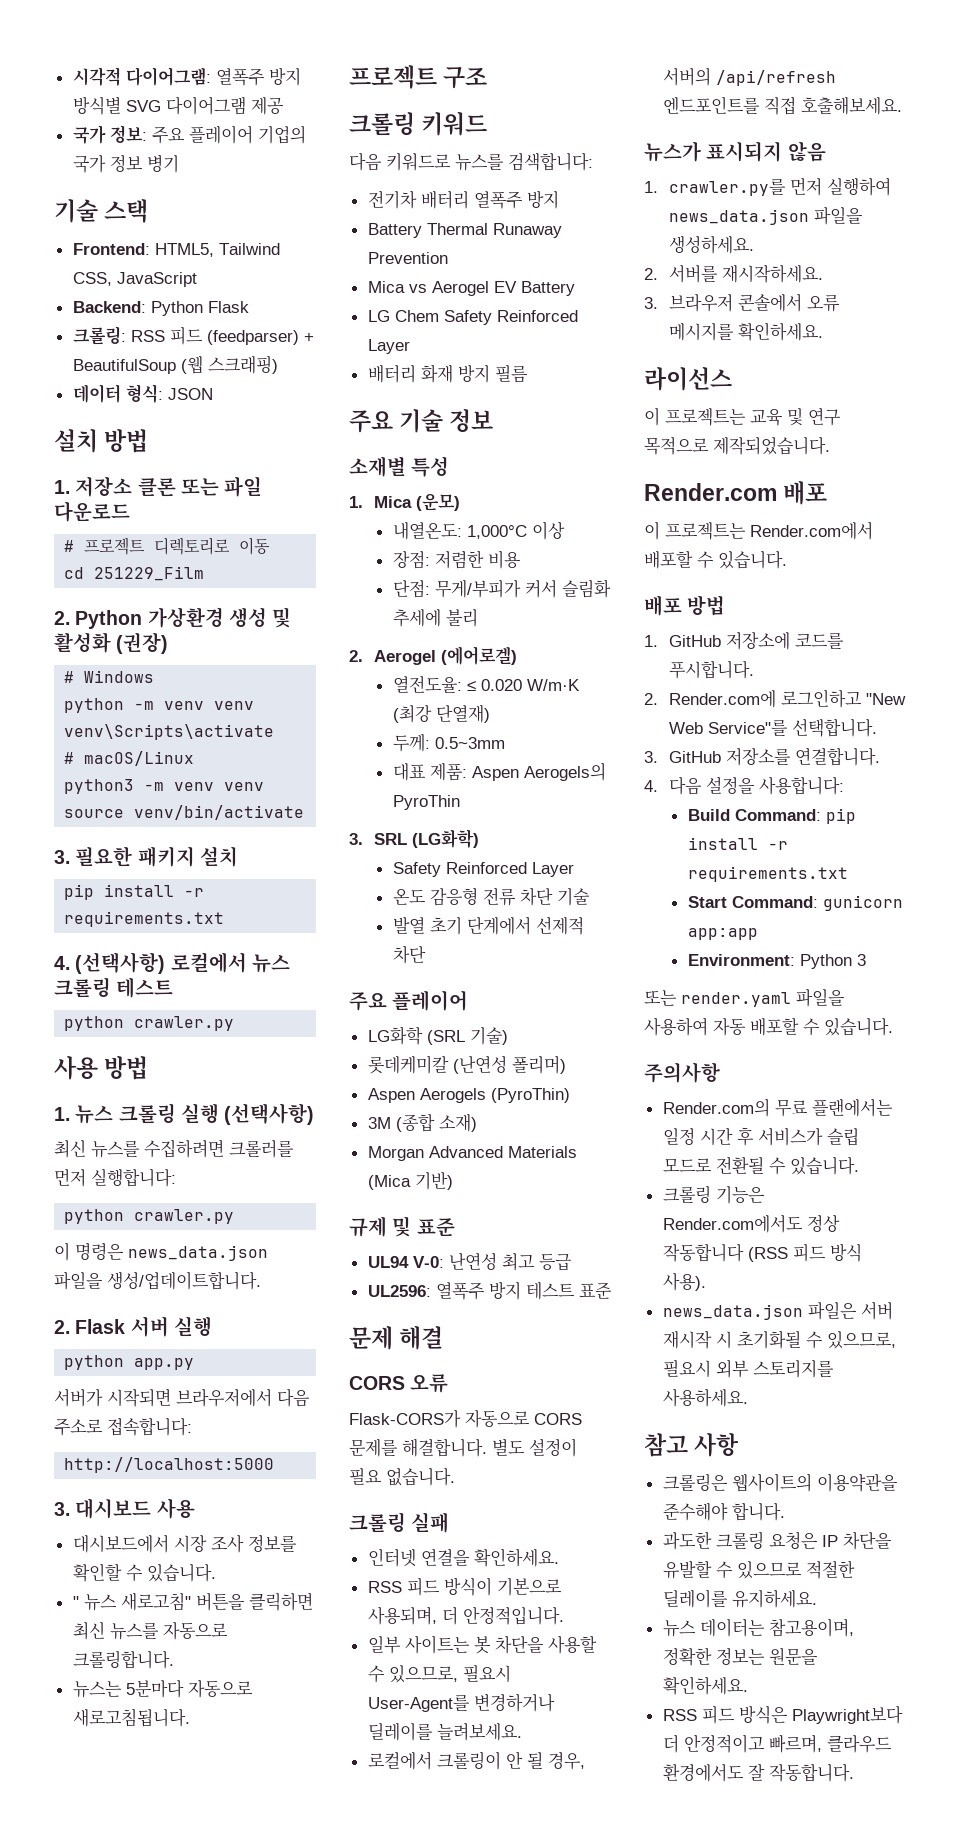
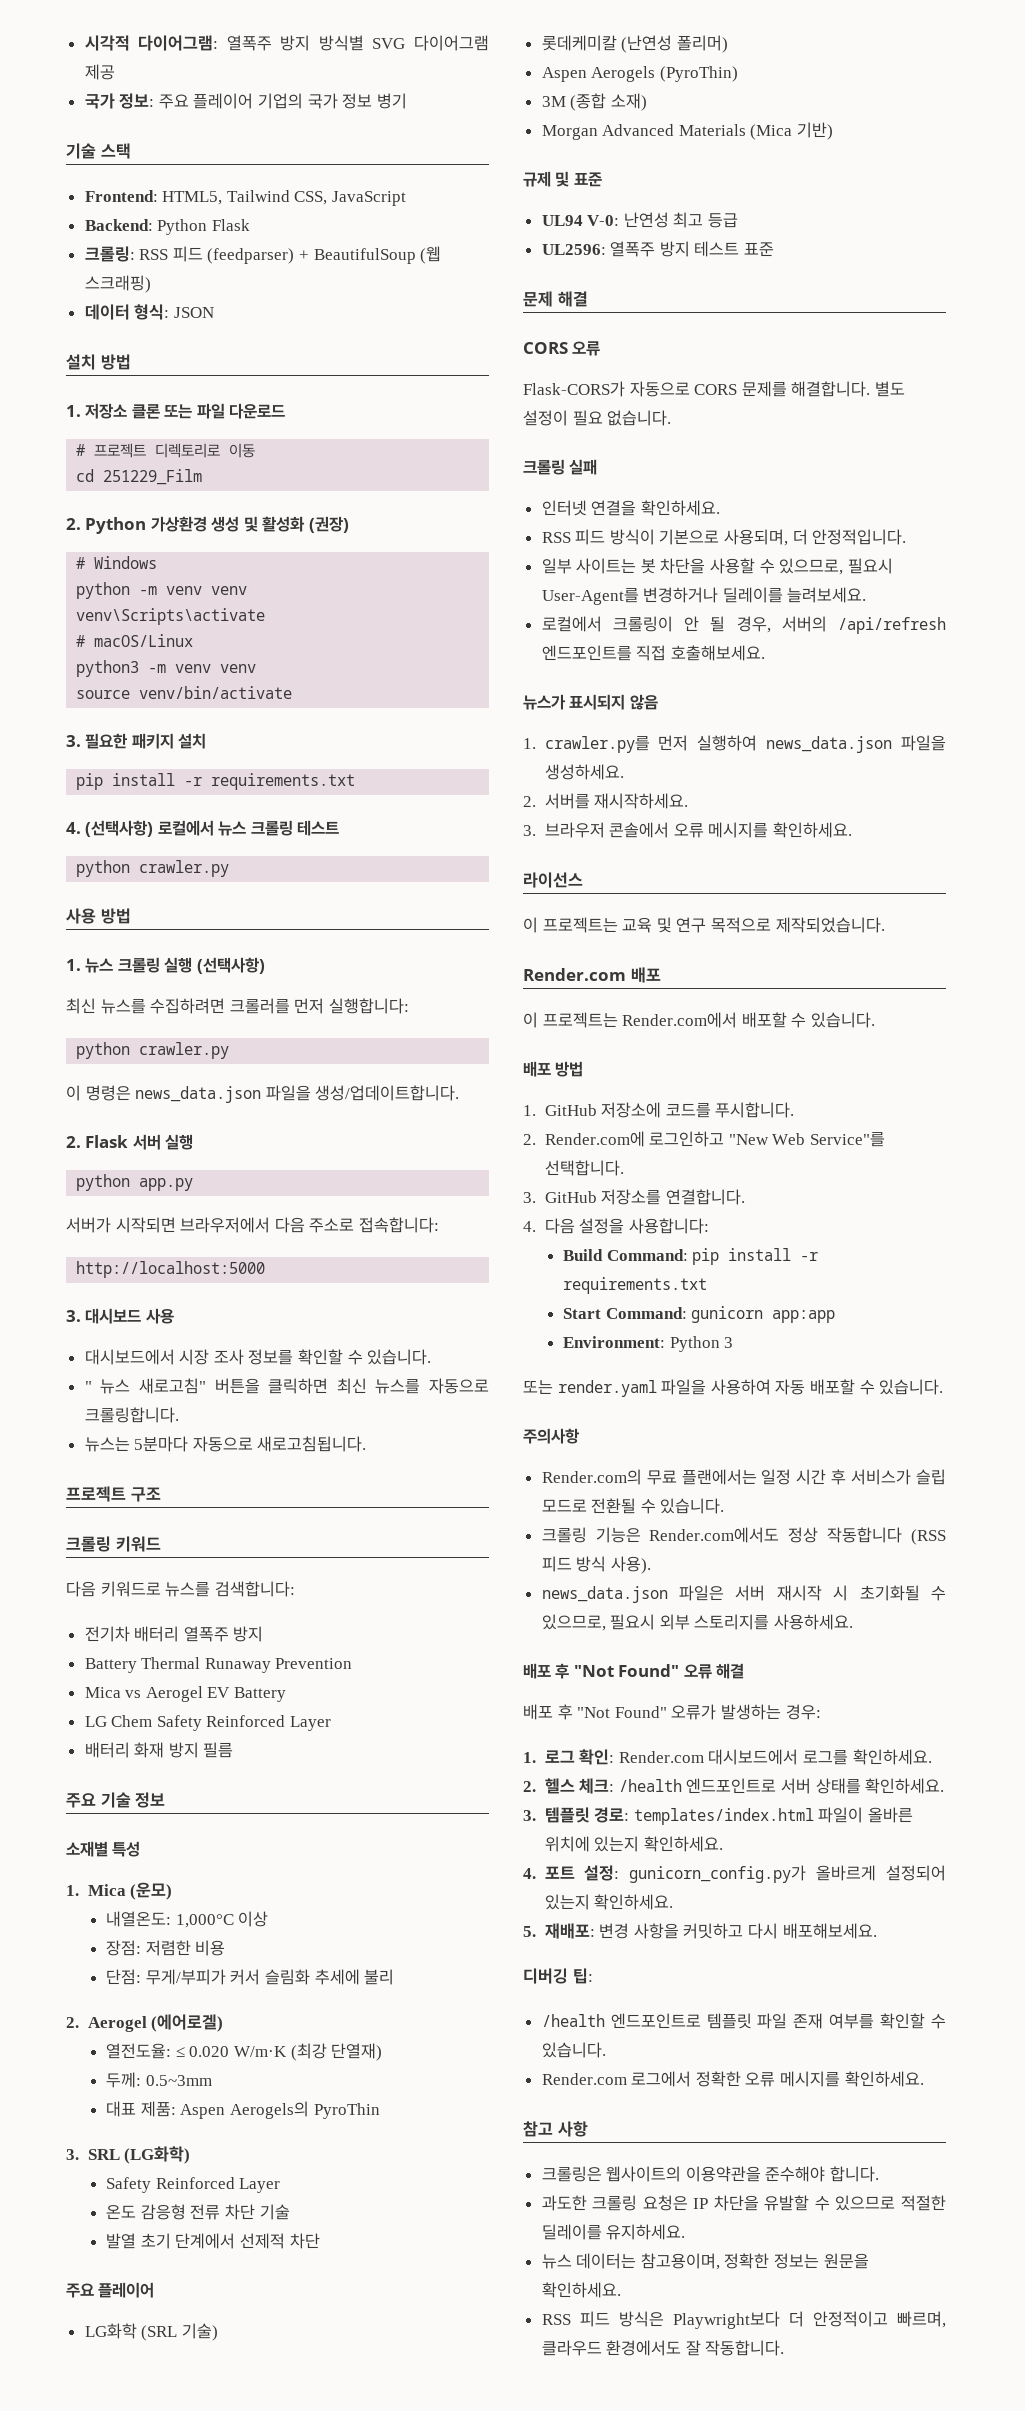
+ 배포 후 "Not Found" 오류 해결
+ 배포 후 "Not Found" 오류가 발생하는 경우:
+ 1. 로그 확인: Render.com 대시보드에서 로그를 확인하세요.
+ 2. 헬스 체크: /health 엔드포인트로 서버 상태를 확인하세요.
+ 3. 템플릿 경로: templates/index.html 파일이 올바른 위치에 있는지 확인하세요.
+ 4. 포트 설정: gunicorn_config.py가 올바르게 설정되어 있는지 확인하세요.
+ 5. 재배포: 변경 사항을 커밋하고 다시 배포해보세요.
+ 디버깅 팁:
+ /health 엔드포인트로 템플릿 파일 존재 여부를 확인할 수 있습니다.
+ Render.com 로그에서 정확한 오류 메시지를 확인하세요.

